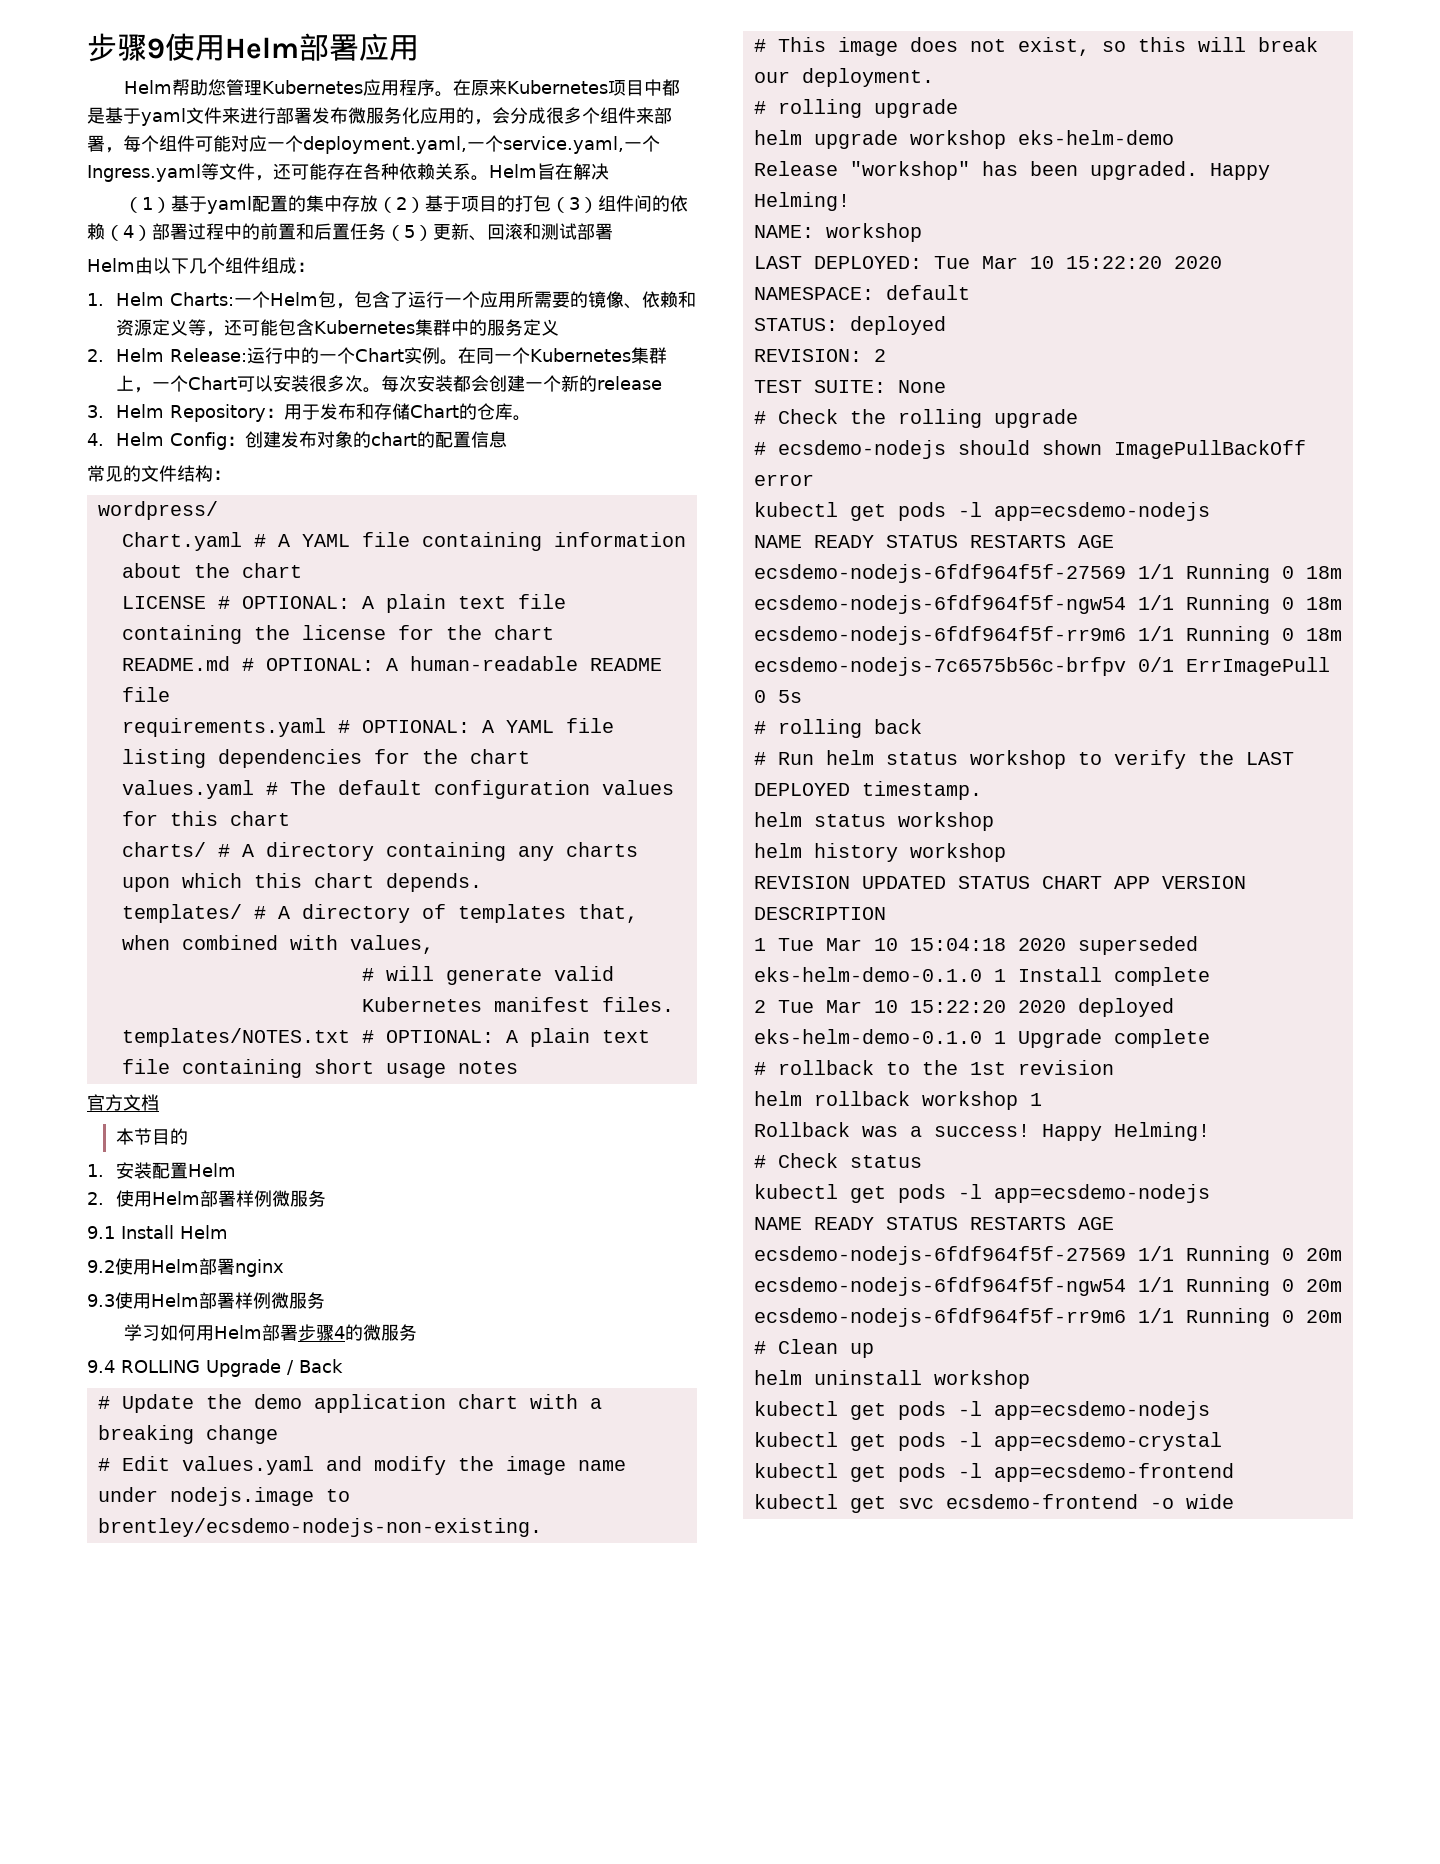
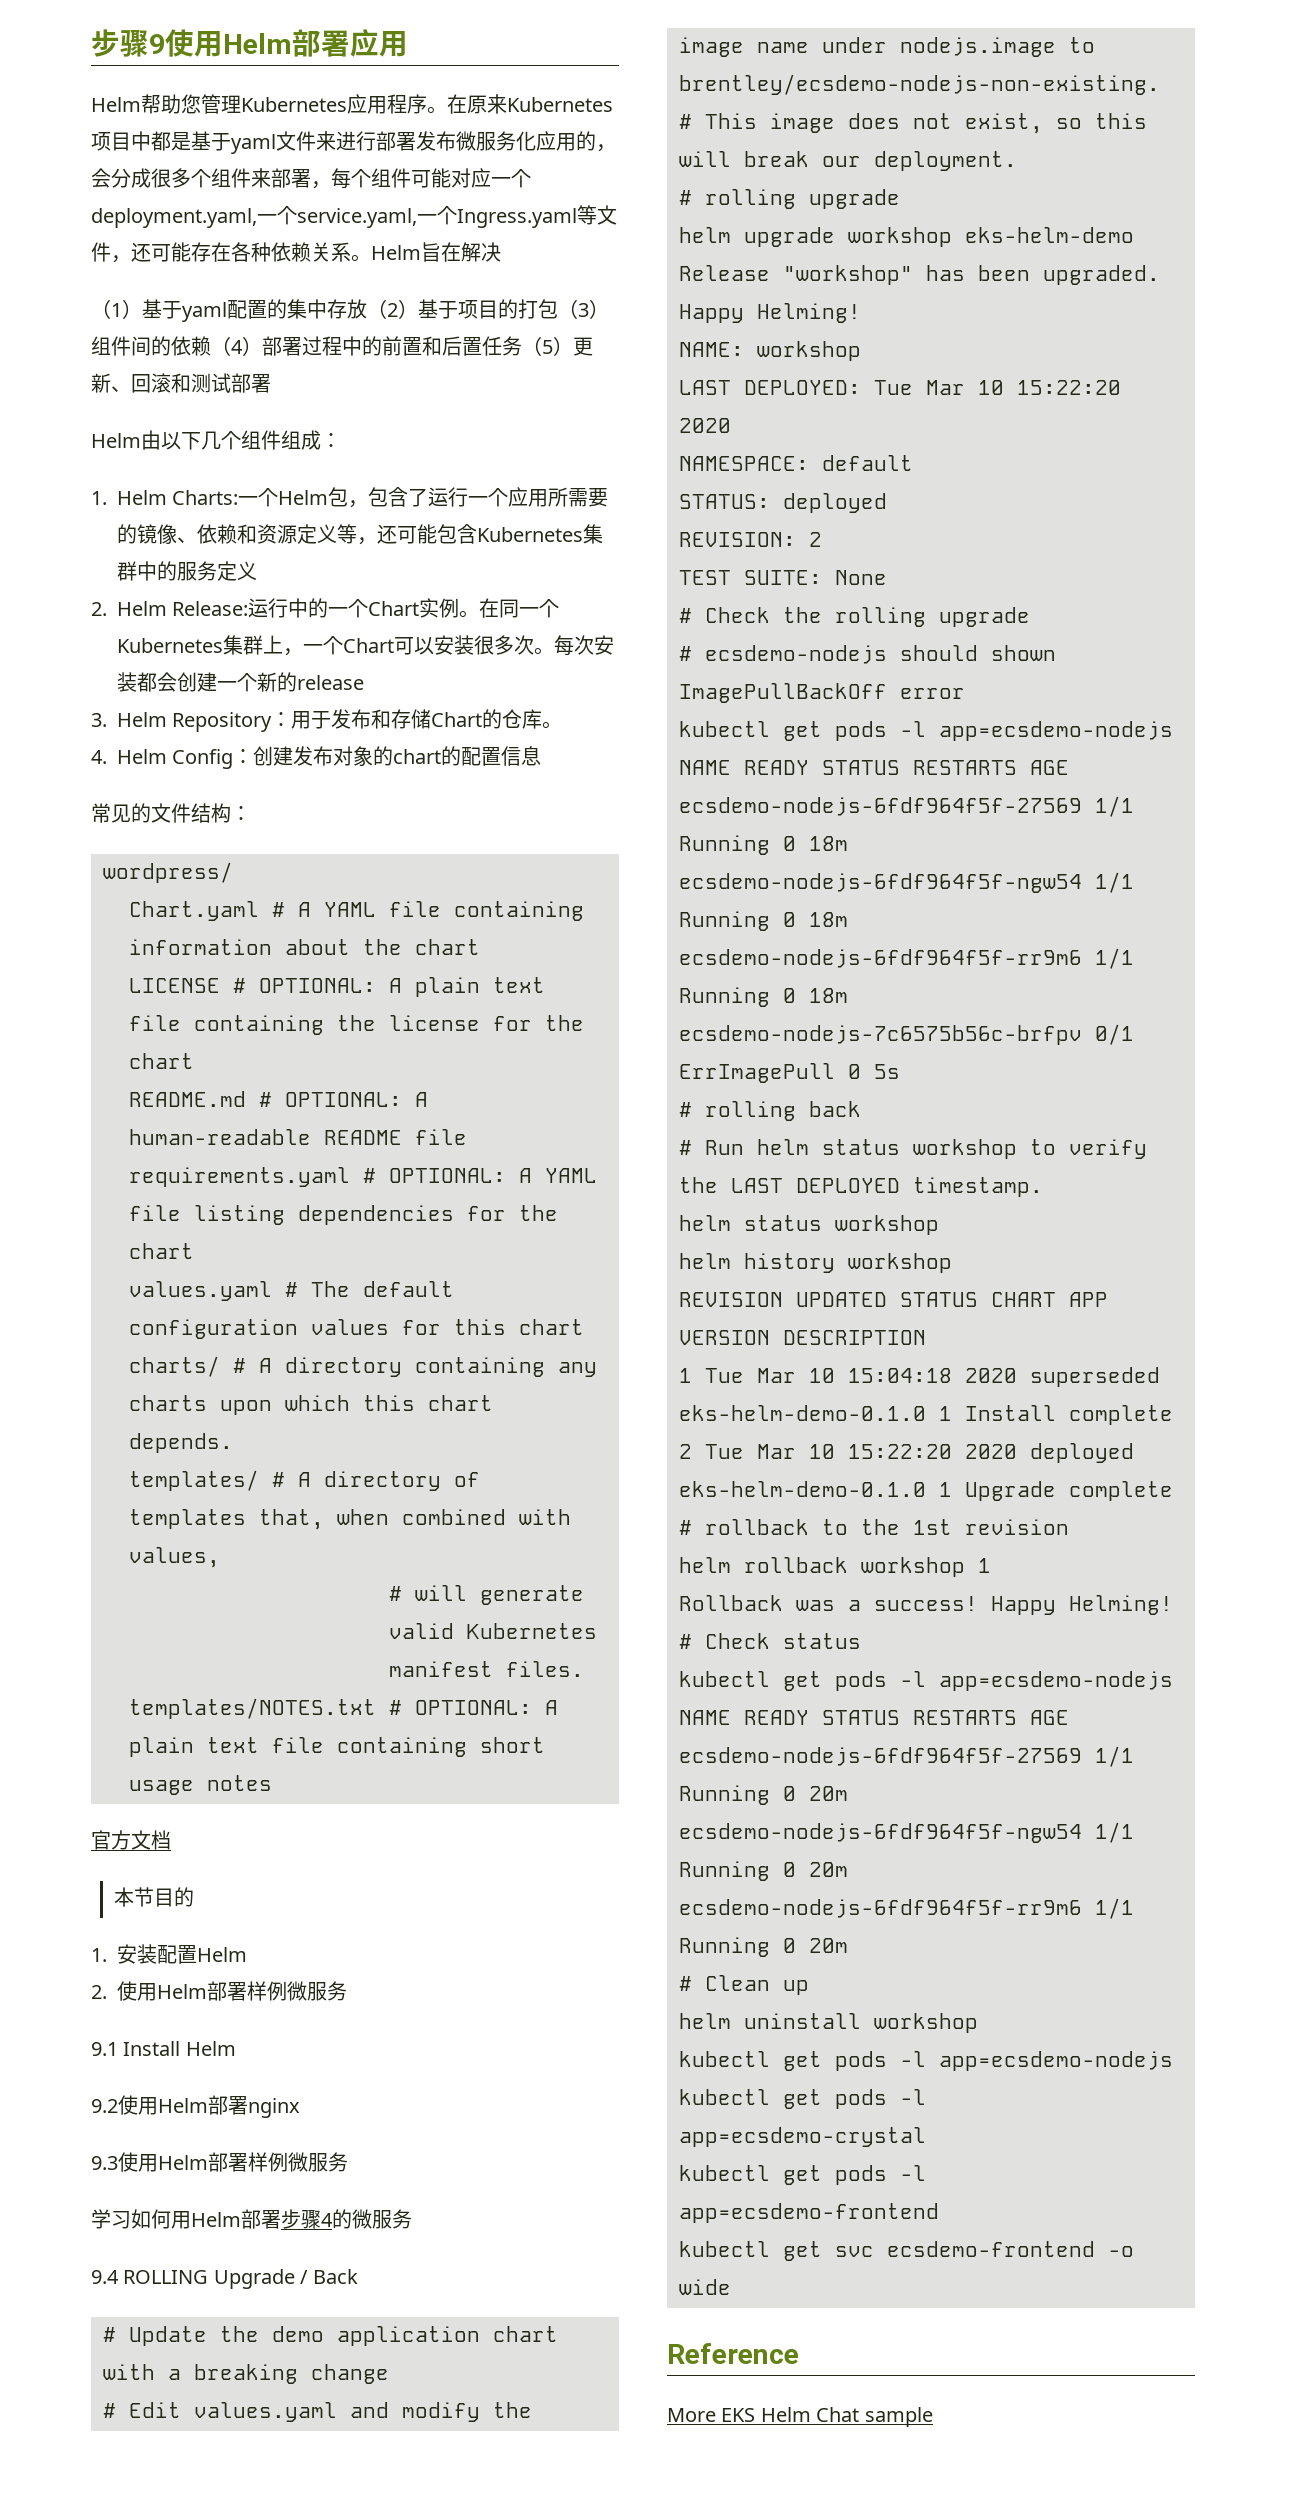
+ Reference
+ More EKS Helm Chat sample

